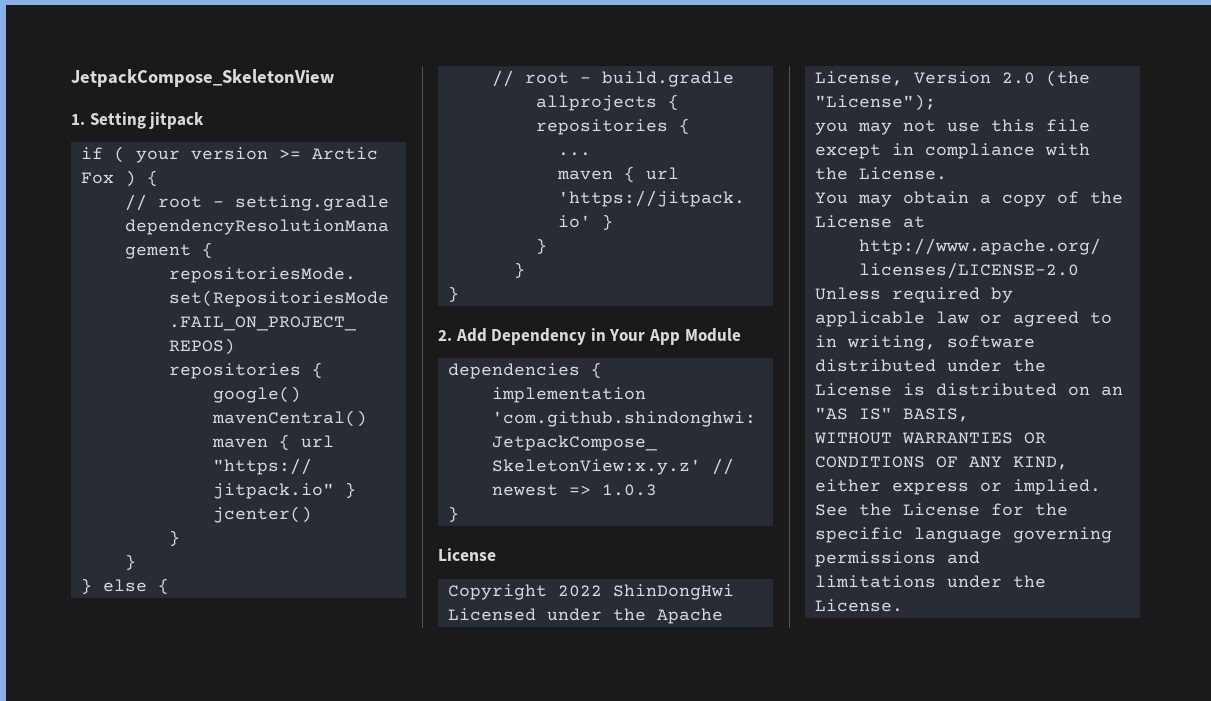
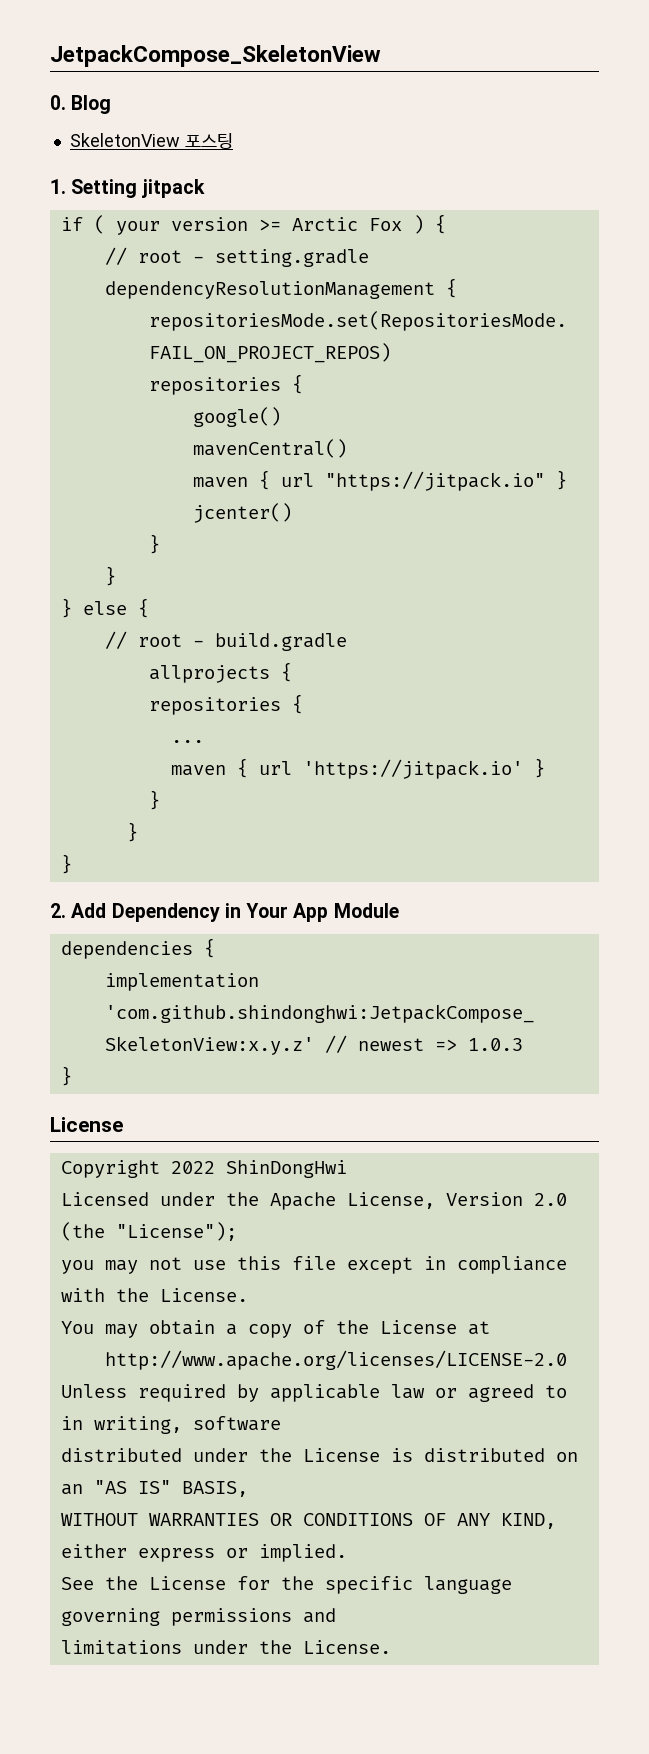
+ 0. Blog
+ SkeletonView 포스팅

